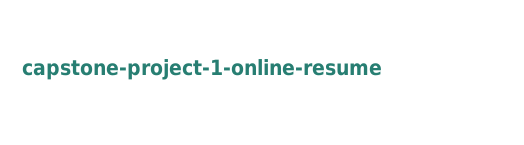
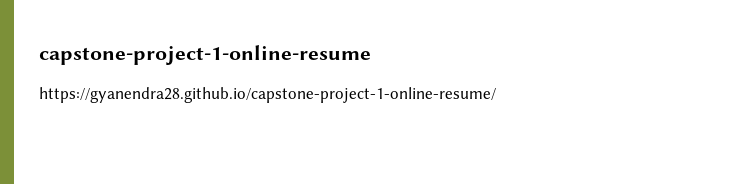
+ https://gyanendra28.github.io/capstone-project-1-online-resume/

